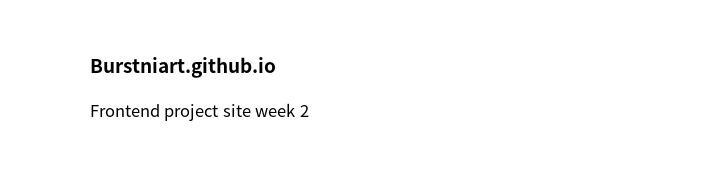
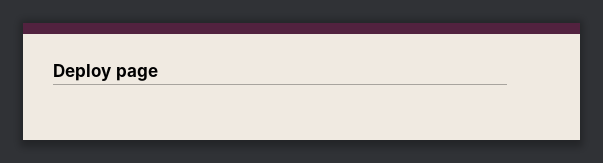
- Burstniart.github.io
- Frontend project site week 2
+ Deploy page

